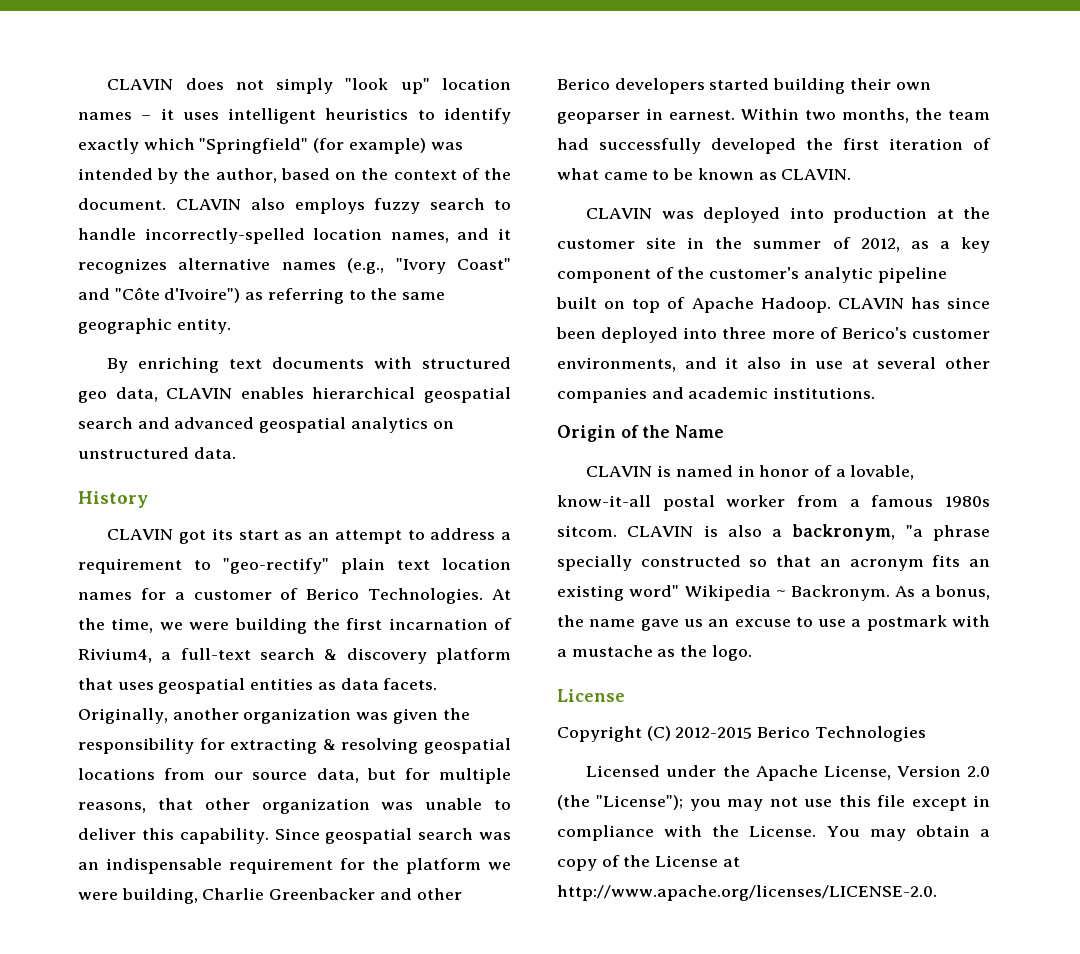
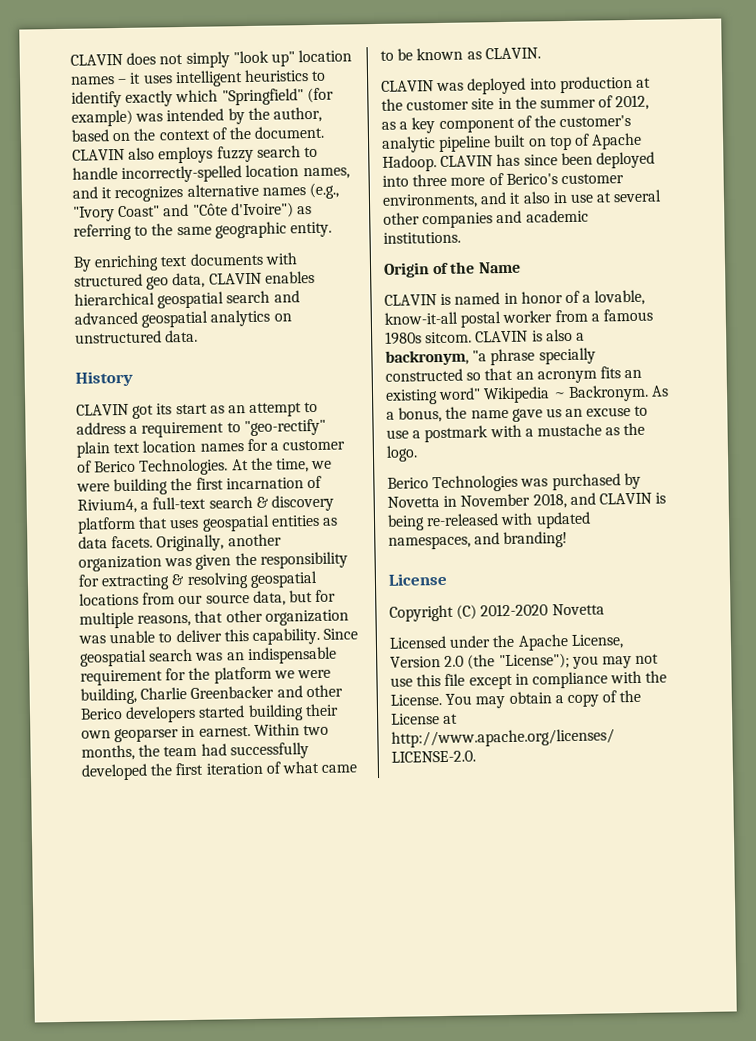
+ Berico Technologies was purchased by Novetta in November 2018, and CLAVIN is being re-released with updated namespaces, and branding!
- Copyright (C) 2012-2015 Berico Technologies
+ Copyright (C) 2012-2020 Novetta

